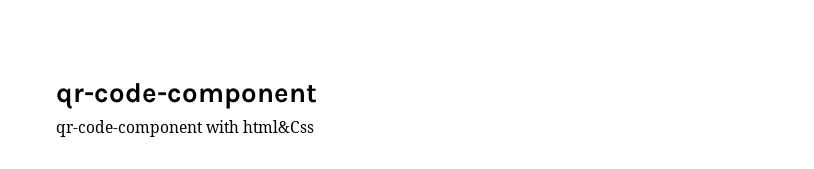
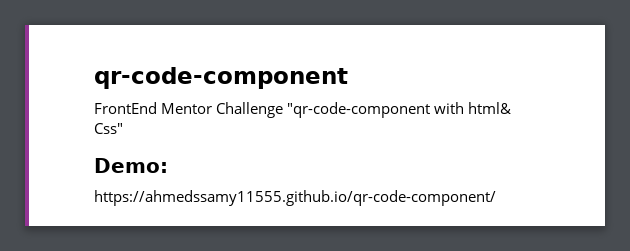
- qr-code-component with html&Css
+ FrontEnd Mentor Challenge "qr-code-component with html& Css"
+ Demo:
+ https://ahmedssamy11555.github.io/qr-code-component/

